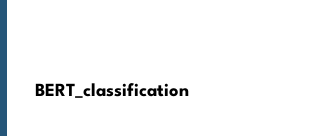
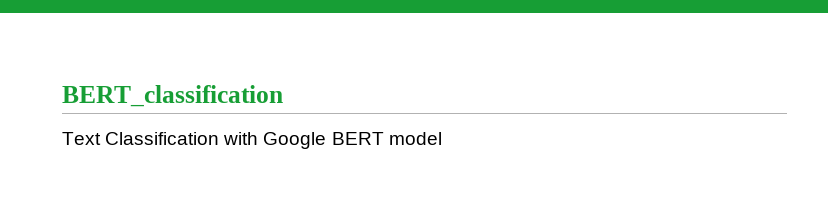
+ Text Classification with Google BERT model

